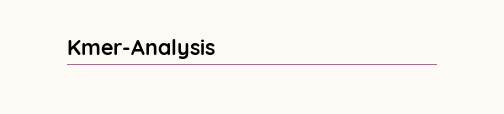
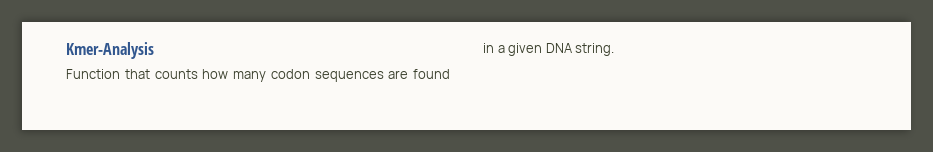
+ Function that counts how many codon sequences are found in a given DNA string.

